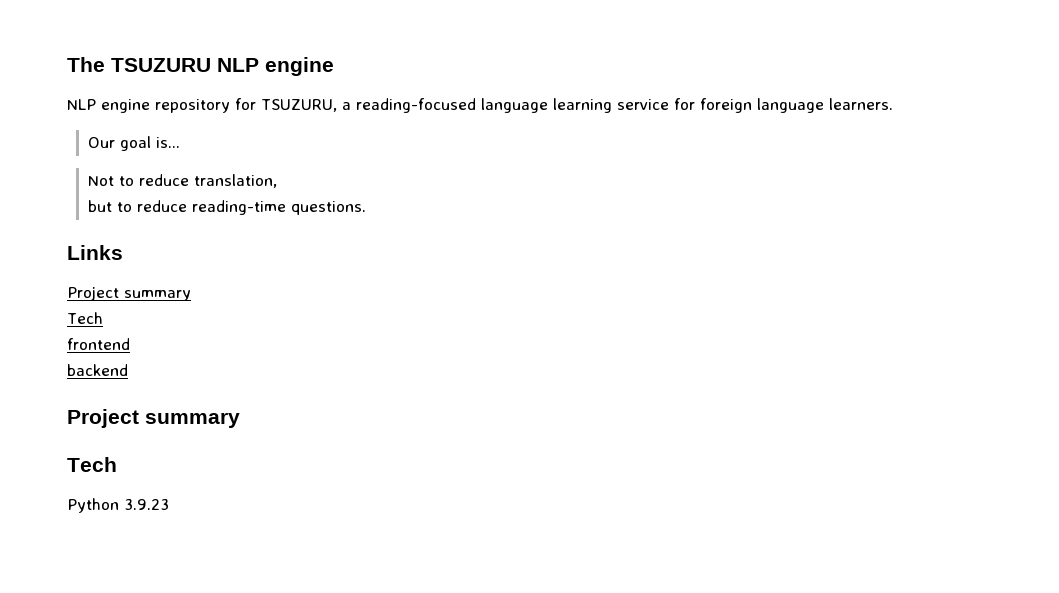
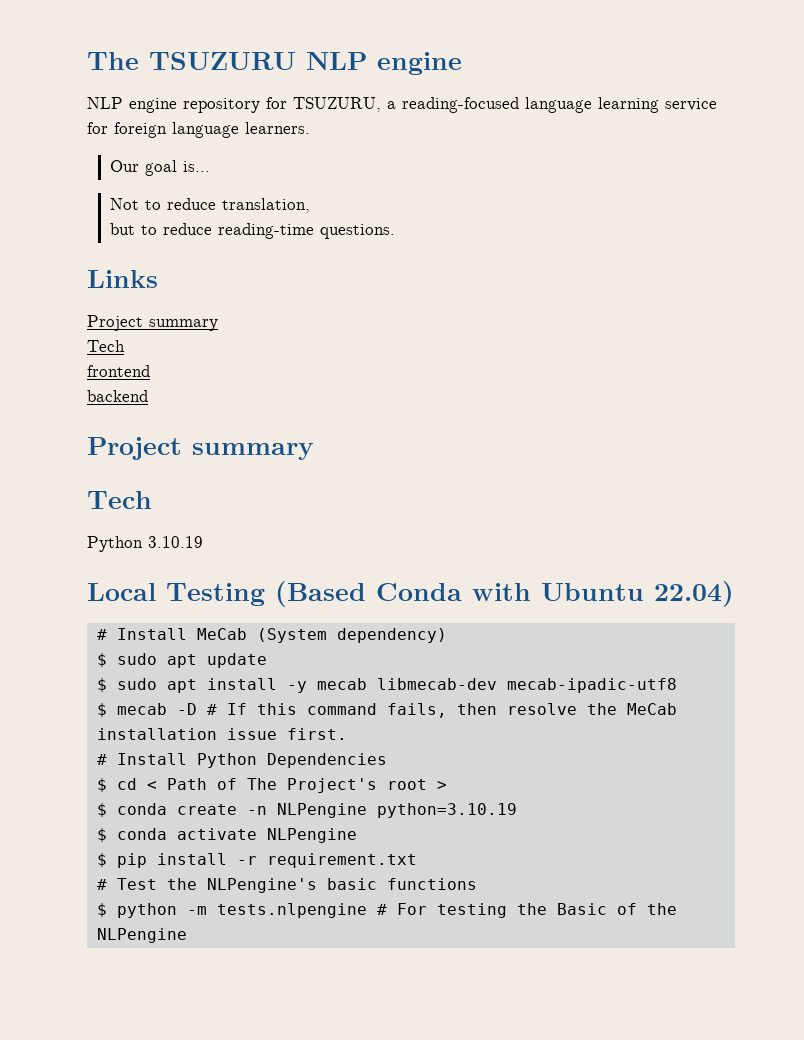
- Python 3.9.23
+ Python 3.10.19
+ Local Testing (Based Conda with Ubuntu 22.04)
+ # Install MeCab (System dependency)
+ $ sudo apt update
+ $ sudo apt install -y mecab libmecab-dev mecab-ipadic-utf8
+ $ mecab -D # If this command fails, then resolve the MeCab installation issue first.
+ # Install Python Dependencies
+ $ cd < Path of The Project's root >
+ $ conda create -n NLPengine python=3.10.19
+ $ conda activate NLPengine
+ $ pip install -r requirement.txt
+ # Test the NLPengine's basic functions
+ $ python -m tests.nlpengine # For testing the Basic of the NLPengine

